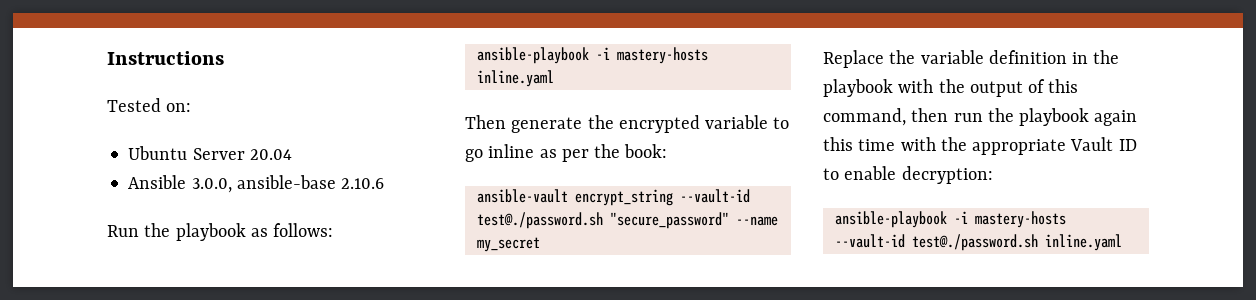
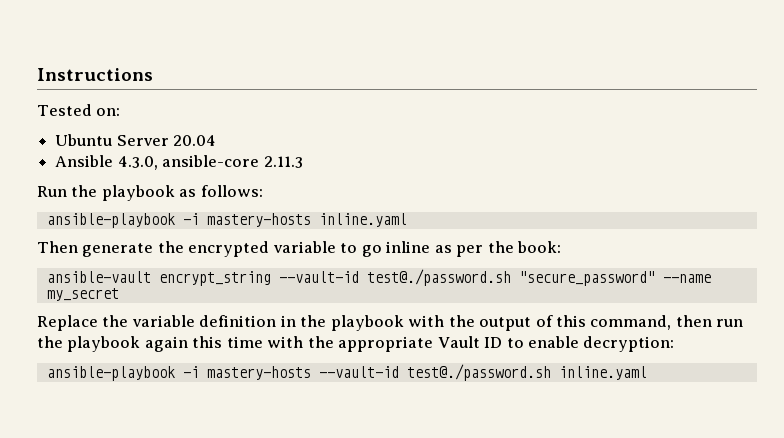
- Ansible 3.0.0, ansible-base 2.10.6
+ Ansible 4.3.0, ansible-core 2.11.3

